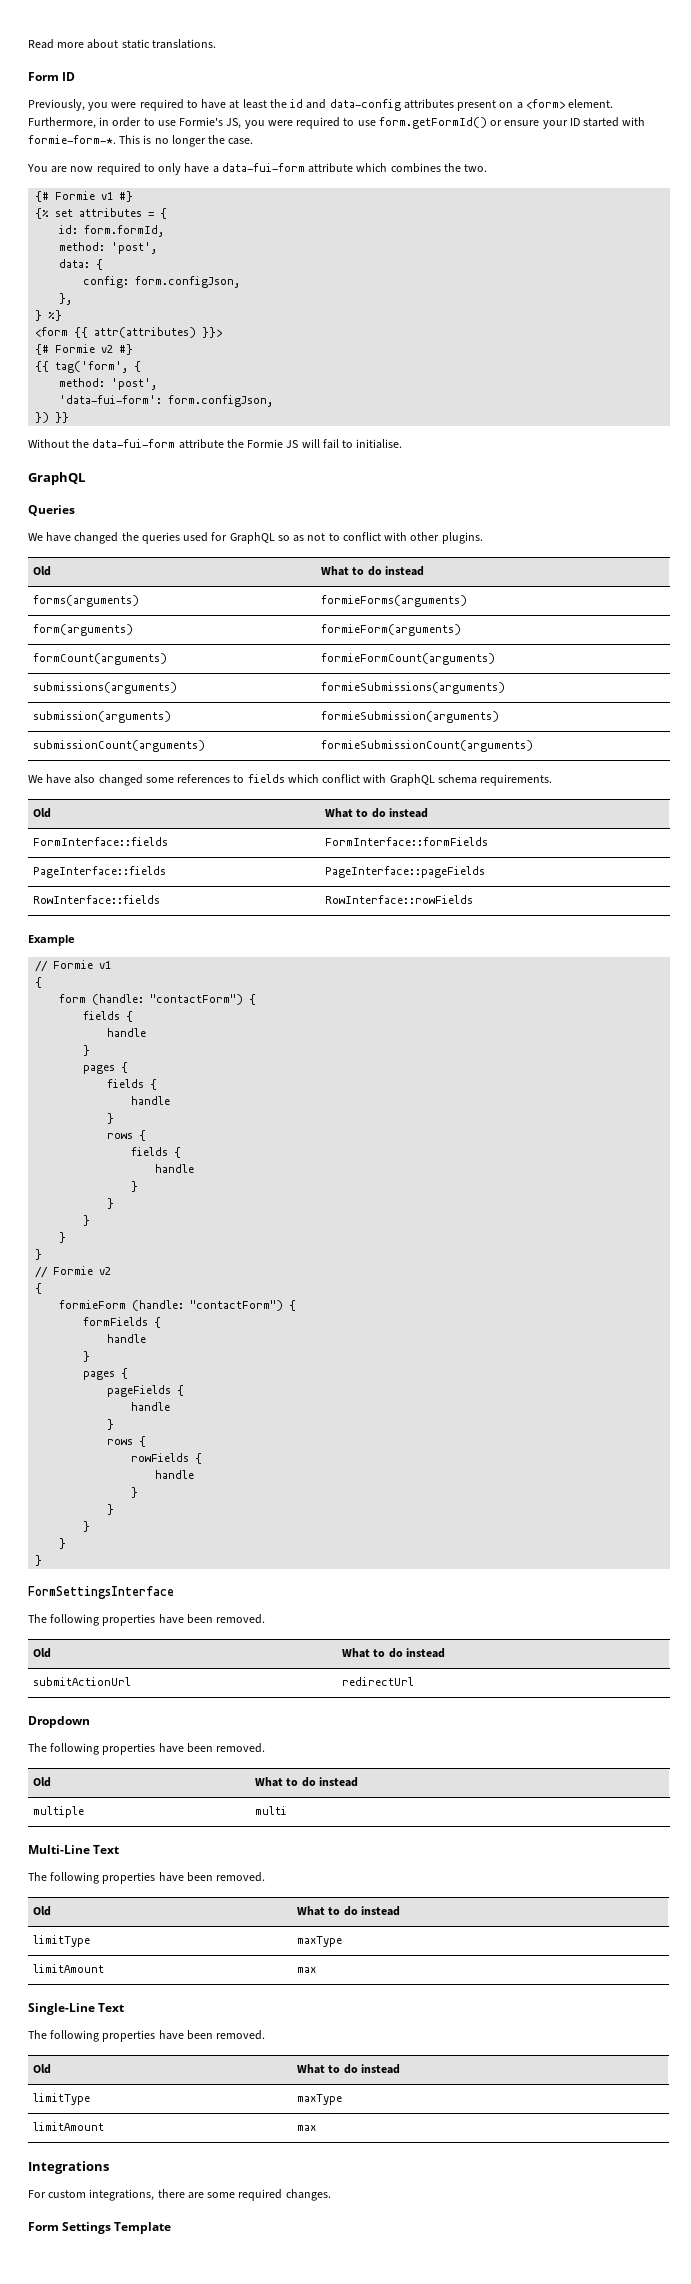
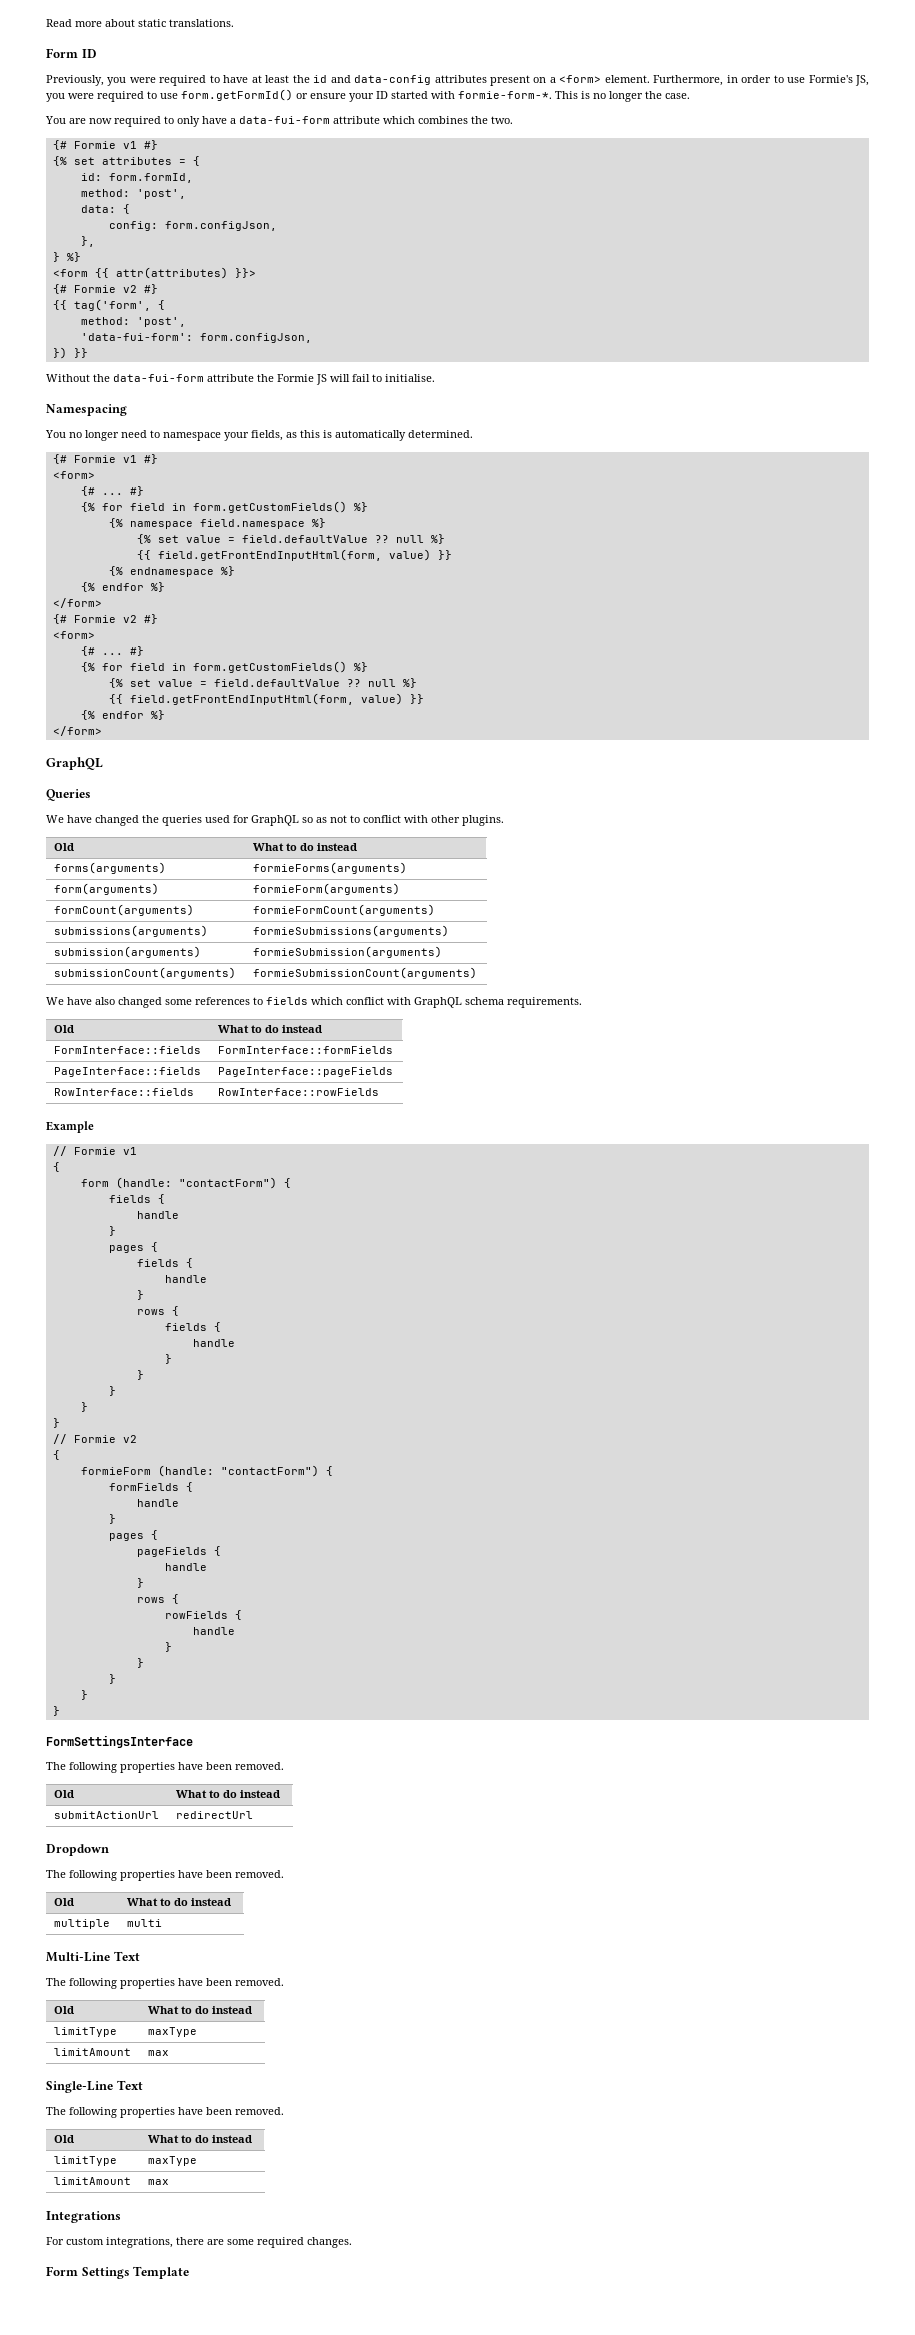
+ Namespacing
+ You no longer need to namespace your fields, as this is automatically determined.
+ {# Formie v1 #}
+ <form>
+ {# ... #}
+ {% for field in form.getCustomFields() %}
+ {% namespace field.namespace %}
+ {% set value = field.defaultValue ?? null %}
+ {{ field.getFrontEndInputHtml(form, value) }}
+ {% endnamespace %}
+ {% endfor %}
+ </form>
+ {# Formie v2 #}
+ <form>
+ {# ... #}
+ {% for field in form.getCustomFields() %}
+ {% set value = field.defaultValue ?? null %}
+ {{ field.getFrontEndInputHtml(form, value) }}
+ {% endfor %}
+ </form>

